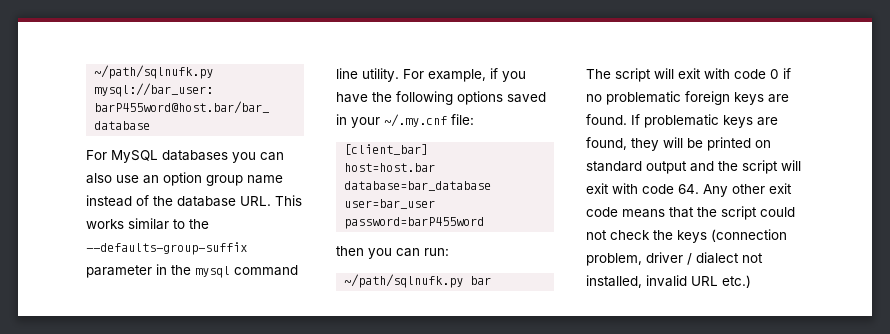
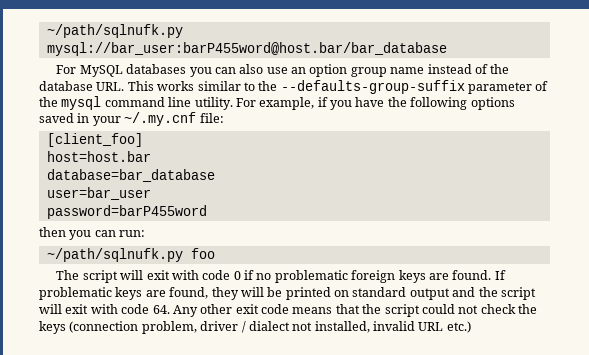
- For MySQL databases you can also use an option group name instead of the database URL. This works similar to the --defaults-group-suffix parameter in the mysql command line utility.
+ For MySQL databases you can also use an option group name instead of the database URL. This works similar to the --defaults-group-suffix parameter of the mysql command line utility.
- [client_bar]
+ [client_foo]
- ~/path/sqlnufk.py bar
+ ~/path/sqlnufk.py foo

